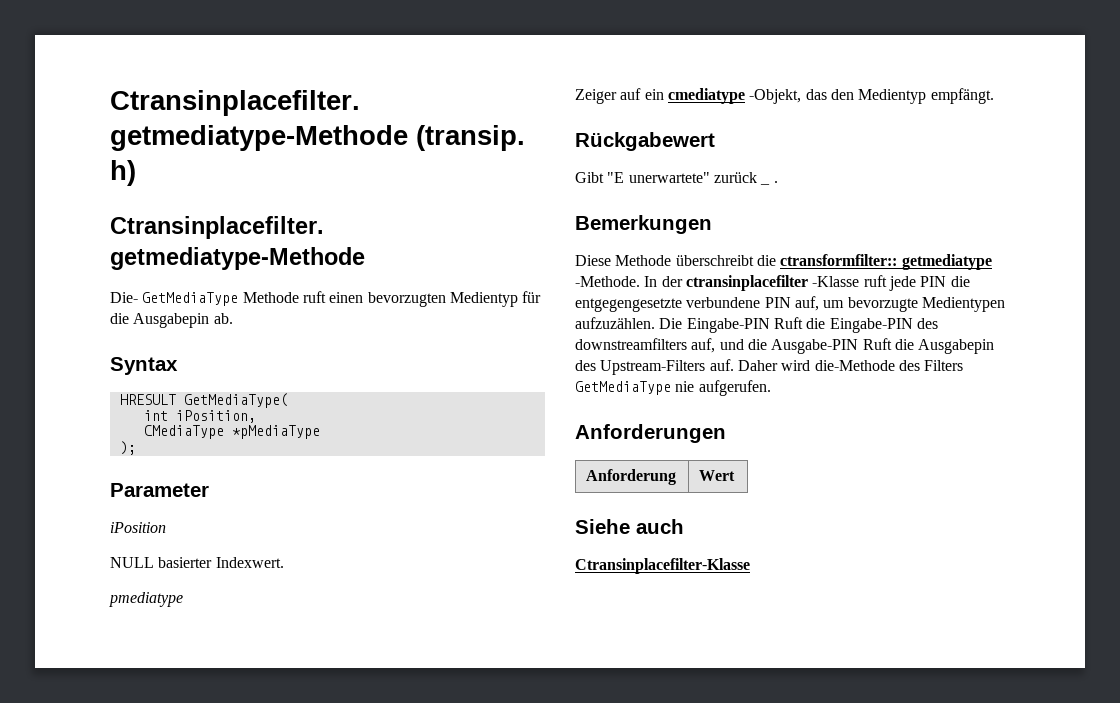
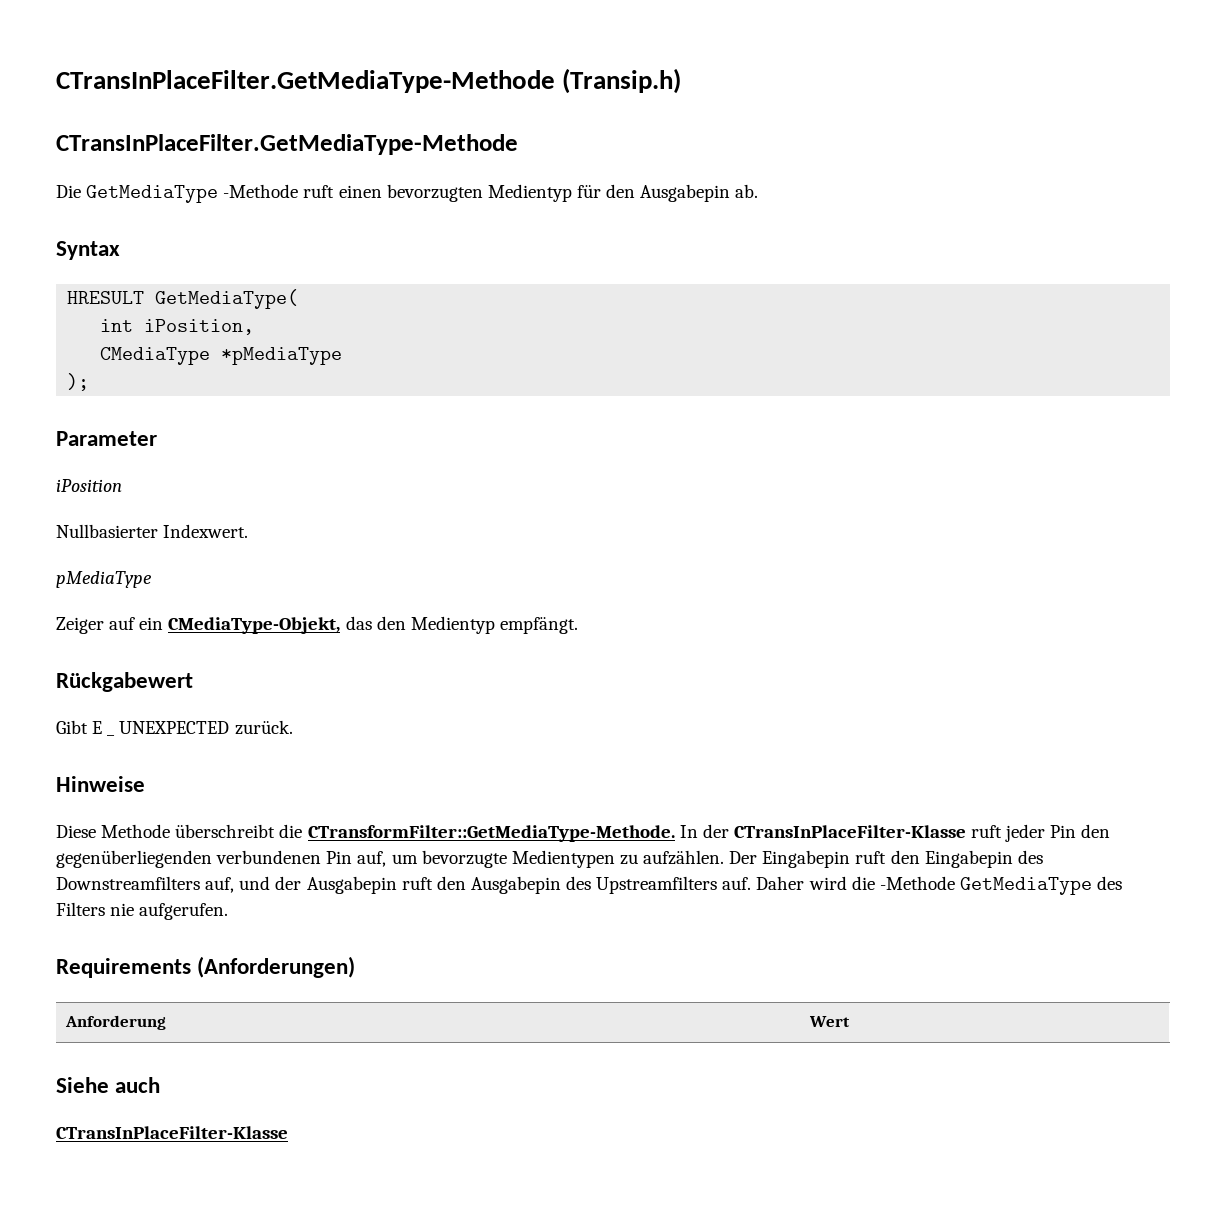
- Ctransinplacefilter. getmediatype-Methode (transip. h)
- Ctransinplacefilter. getmediatype-Methode
- Die- GetMediaType Methode ruft einen bevorzugten Medientyp für die Ausgabepin ab.
+ CTransInPlaceFilter.GetMediaType-Methode (Transip.h)
+ CTransInPlaceFilter.GetMediaType-Methode
+ Die GetMediaType -Methode ruft einen bevorzugten Medientyp für den Ausgabepin ab.
- NULL basierter Indexwert.
+ Nullbasierter Indexwert.
- pmediatype
+ pMediaType
- Zeiger auf ein cmediatype -Objekt, das den Medientyp empfängt.
+ Zeiger auf ein CMediaType-Objekt, das den Medientyp empfängt.
- Gibt "E unerwartete" zurück _ .
- Bemerkungen
- Diese Methode überschreibt die ctransformfilter:: getmediatype -Methode. In der ctransinplacefilter -Klasse ruft jede PIN die entgegengesetzte verbundene PIN auf, um bevorzugte Medientypen aufzuzählen. Die Eingabe-PIN Ruft die Eingabe-PIN des downstreamfilters auf, und die Ausgabe-PIN Ruft die Ausgabepin des Upstream-Filters auf.
+ Gibt E _ UNEXPECTED zurück.
+ Hinweise
+ Diese Methode überschreibt die CTransformFilter::GetMediaType-Methode. In der CTransInPlaceFilter-Klasse ruft jeder Pin den gegenüberliegenden verbundenen Pin auf, um bevorzugte Medientypen zu aufzählen. Der Eingabepin ruft den Eingabepin des Downstreamfilters auf, und der Ausgabepin ruft den Ausgabepin des Upstreamfilters auf.
- Daher wird die-Methode des Filters GetMediaType nie aufgerufen.
+ Daher wird die -Methode GetMediaType des Filters nie aufgerufen.
- Anforderungen
+ Requirements (Anforderungen)
  Siehe auch
- Ctransinplacefilter-Klasse
+ CTransInPlaceFilter-Klasse

